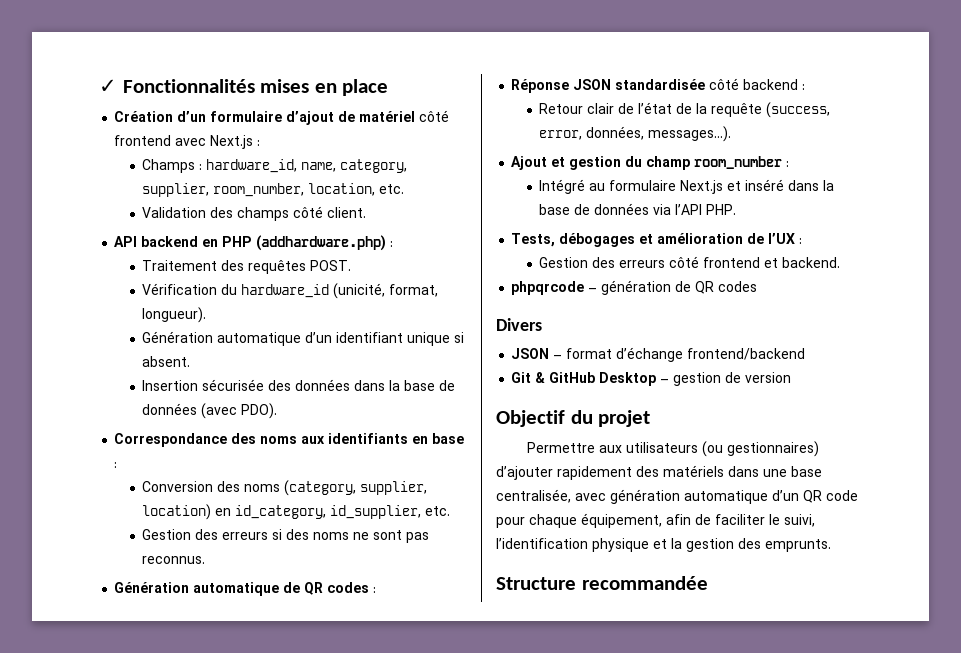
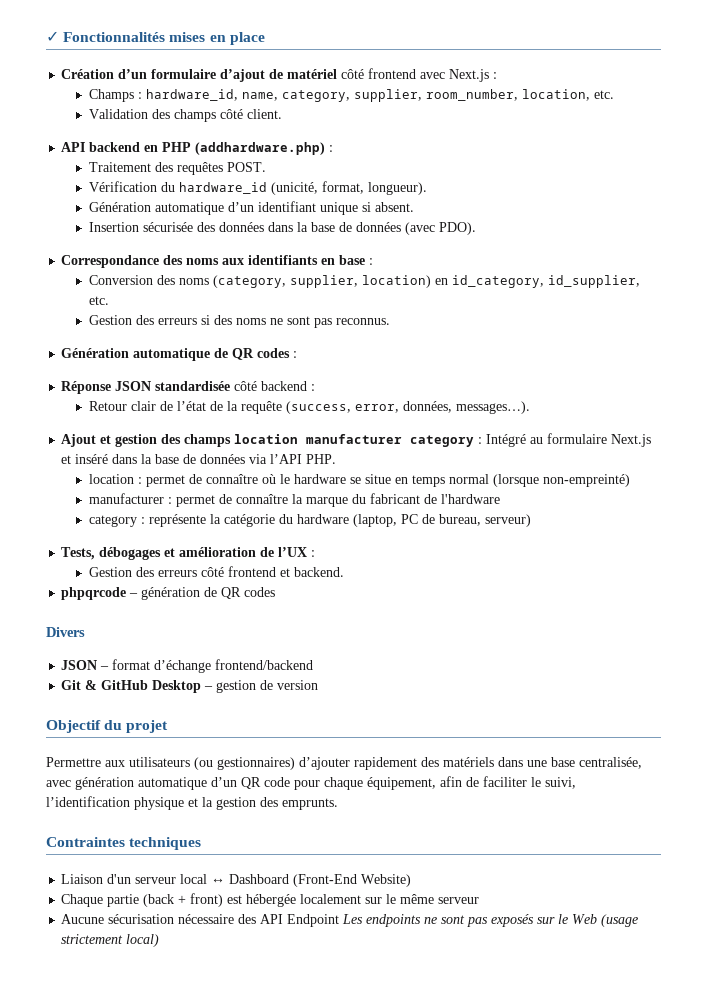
- Ajout et gestion du champ room_number :
- Intégré au formulaire Next.js et inséré dans la base de données via l’API PHP.
+ Ajout et gestion des champs location manufacturer category : Intégré au formulaire Next.js et inséré dans la base de données via l’API PHP.
+ location : permet de connaître où le hardware se situe en temps normal (lorsque non-empreinté)
+ manufacturer : permet de connaître la marque du fabricant de l'hardware
+ category : représente la catégorie du hardware (laptop, PC de bureau, serveur)
- Structure recommandée
+ Contraintes techniques
+ Liaison d'un serveur local ↔ Dashboard (Front-End Website)
+ Chaque partie (back + front) est hébergée localement sur le même serveur
+ Aucune sécurisation nécessaire des API Endpoint Les endpoints ne sont pas exposés sur le Web (usage strictement local)

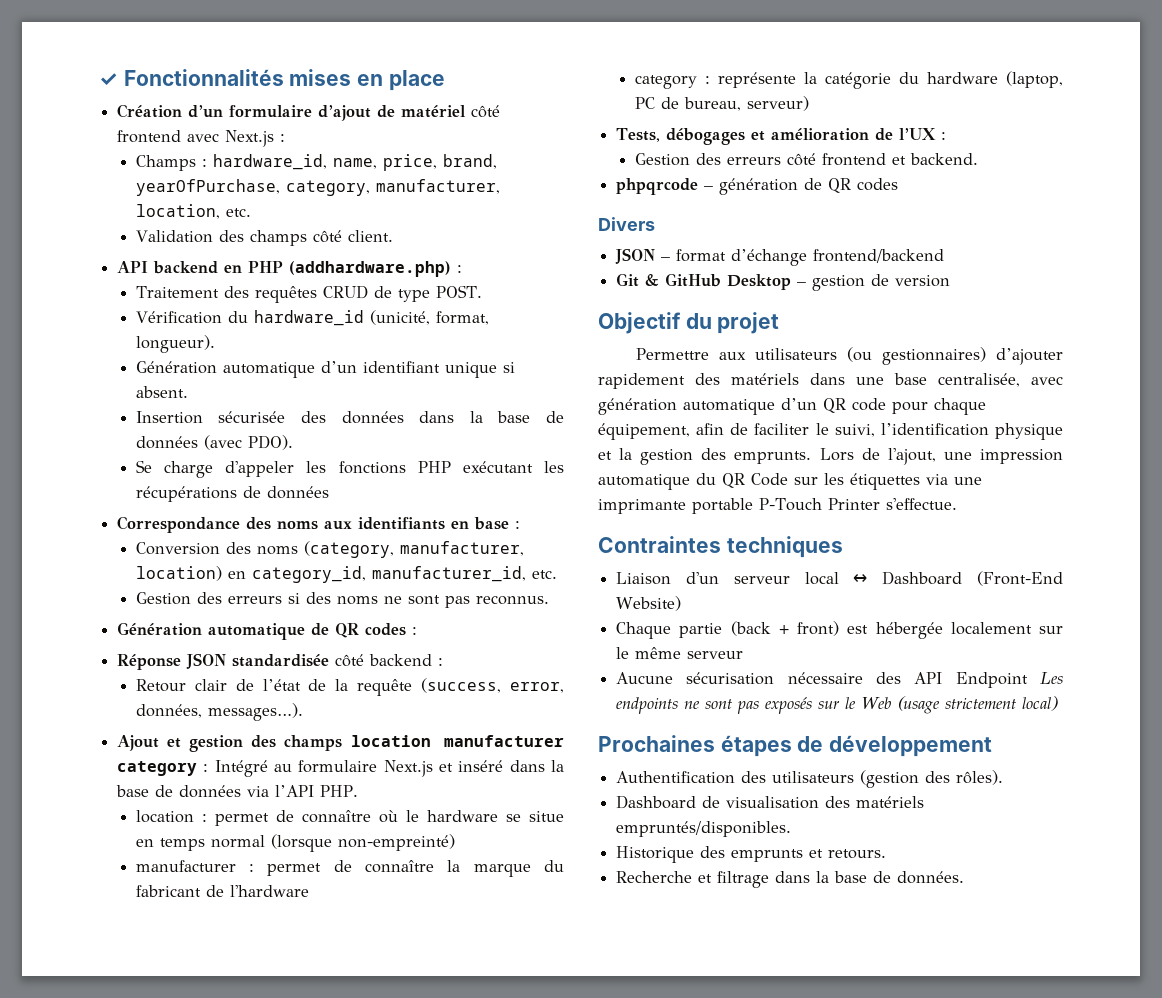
- Champs : hardware_id, name, category, supplier, room_number, location, etc.
+ Champs : hardware_id, name, price, brand, yearOfPurchase, category, manufacturer, location, etc.
- Traitement des requêtes POST.
+ Traitement des requêtes CRUD de type POST.
+ Se charge d'appeler les fonctions PHP exécutant les récupérations de données
- Conversion des noms (category, supplier, location) en id_category, id_supplier, etc.
+ Conversion des noms (category, manufacturer, location) en category_id, manufacturer_id, etc.
+ Lors de l'ajout, une impression automatique du QR Code sur les étiquettes via une imprimante portable P-Touch Printer s'effectue.
+ Prochaines étapes de développement
+ Authentification des utilisateurs (gestion des rôles).
+ Dashboard de visualisation des matériels empruntés/disponibles.
+ Historique des emprunts et retours.
+ Recherche et filtrage dans la base de données.

